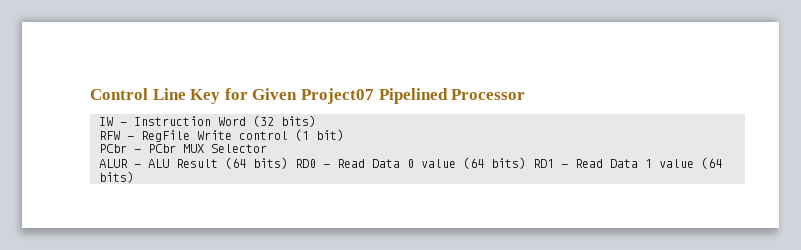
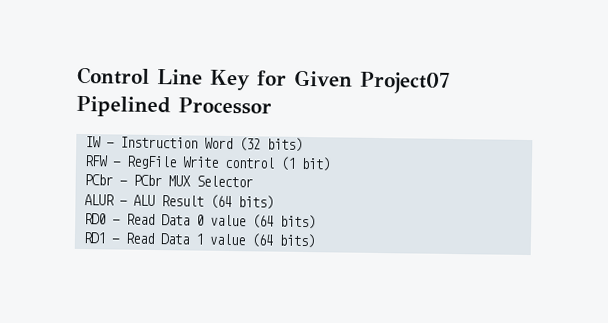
- ALUR - ALU Result (64 bits) RD0 - Read Data 0 value (64 bits) RD1 - Read Data 1 value (64 bits)
+ ALUR - ALU Result (64 bits)
+ RD0 - Read Data 0 value (64 bits)
+ RD1 - Read Data 1 value (64 bits)

